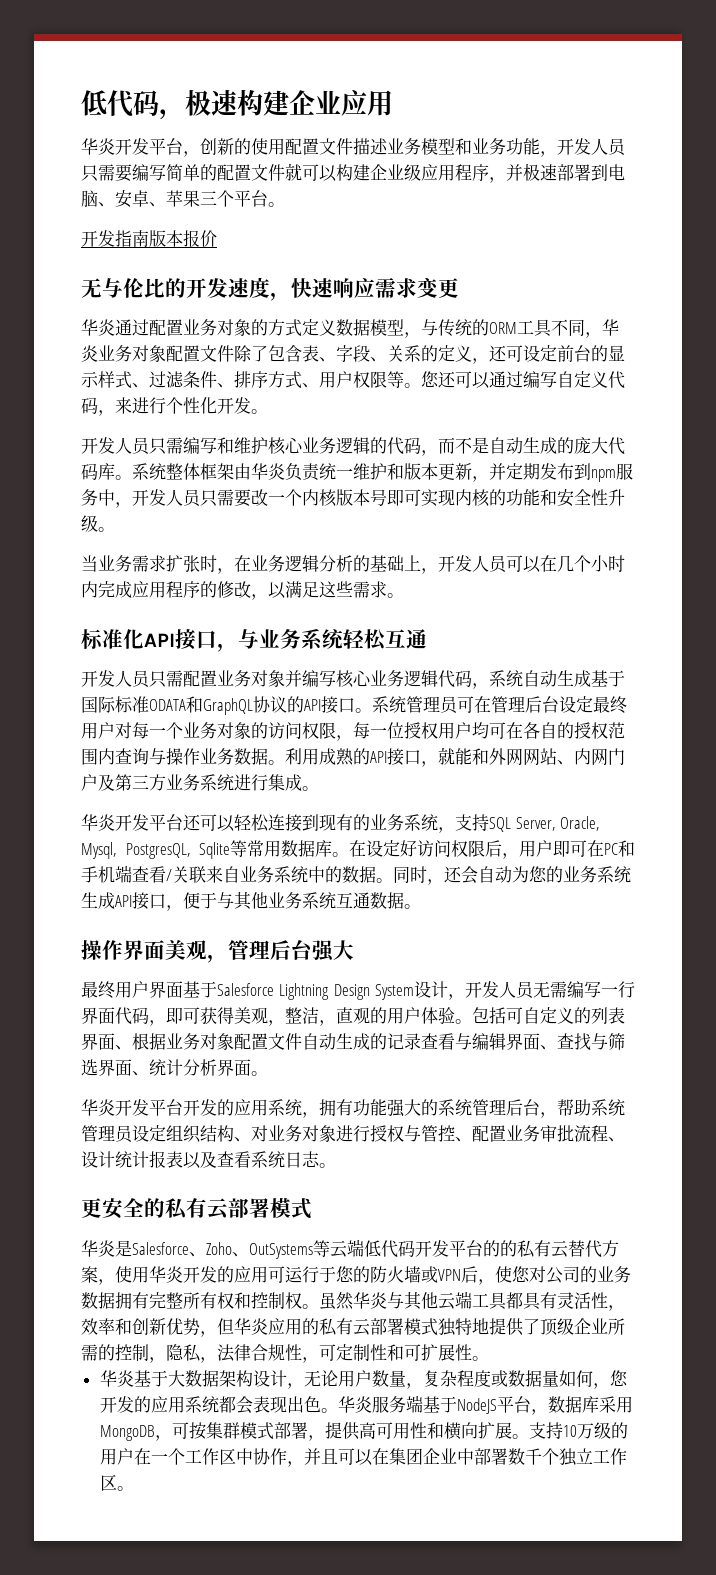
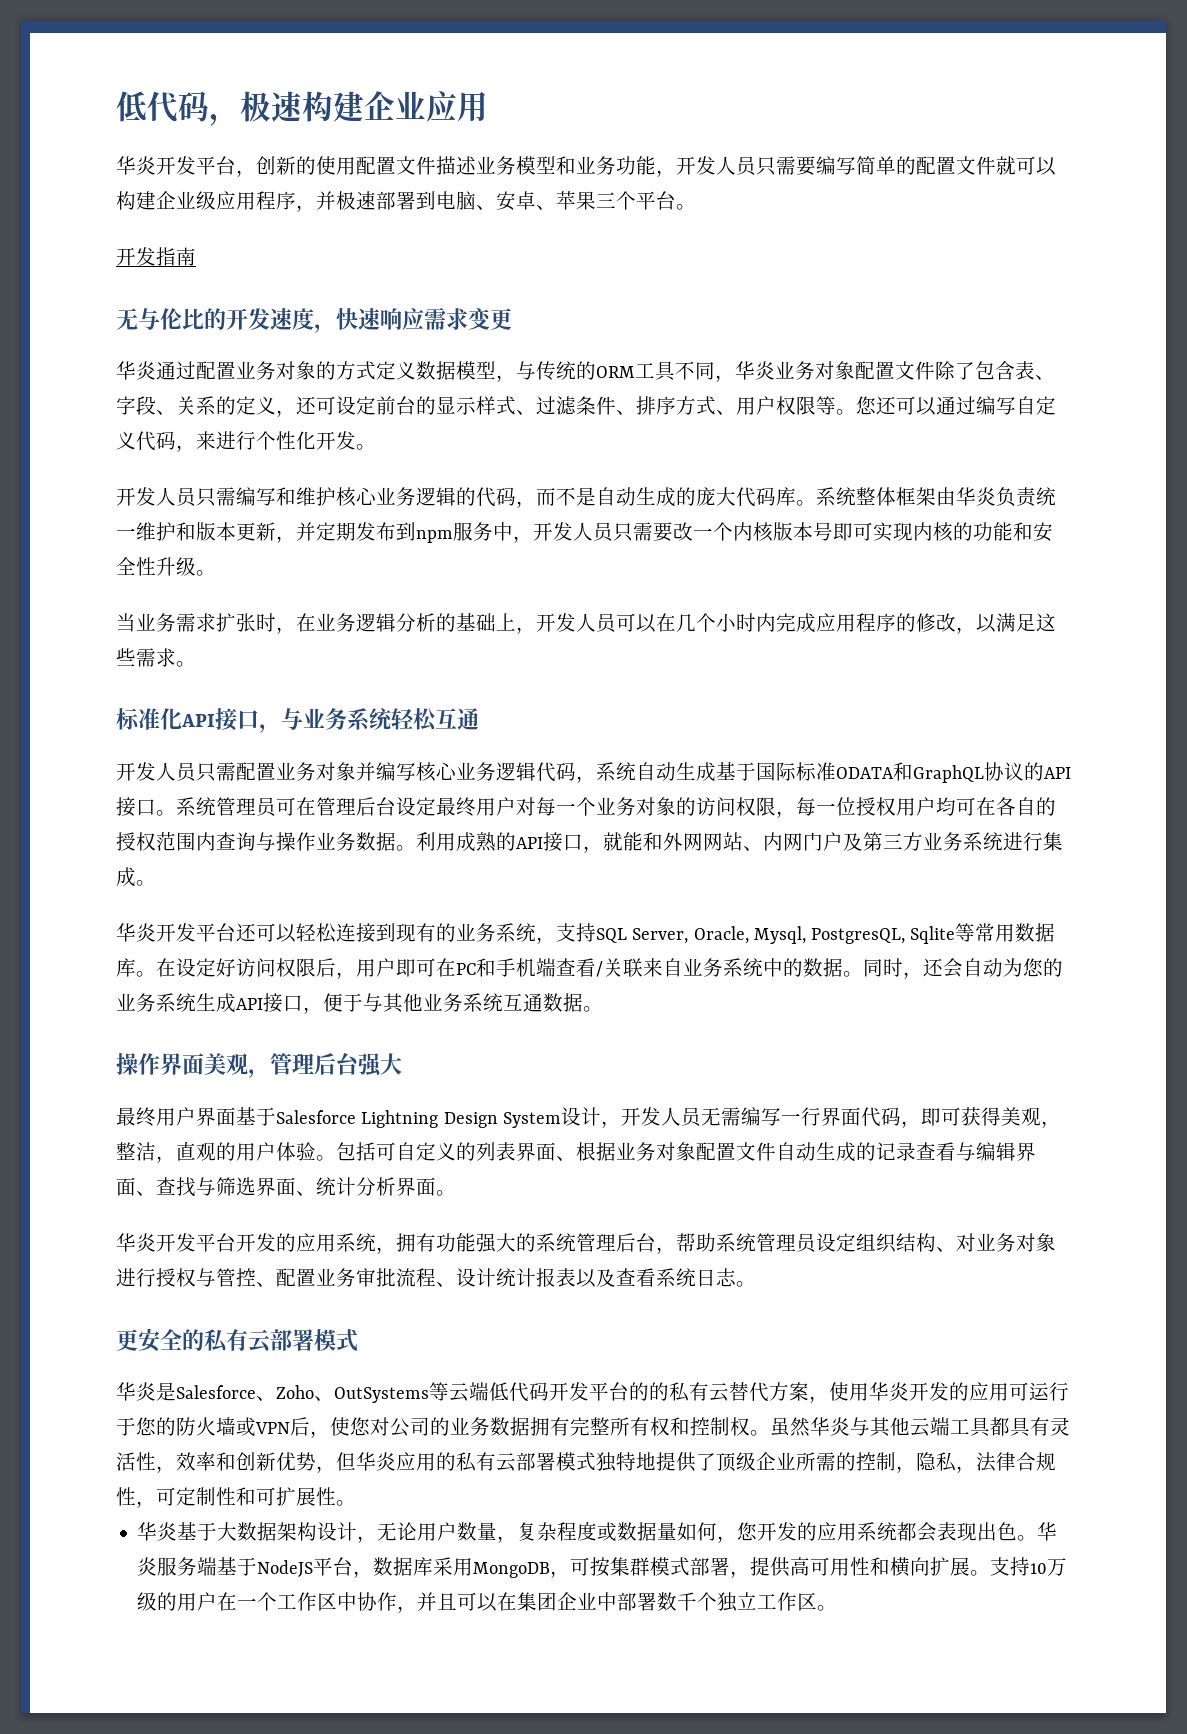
- 开发指南版本报价
+ 开发指南

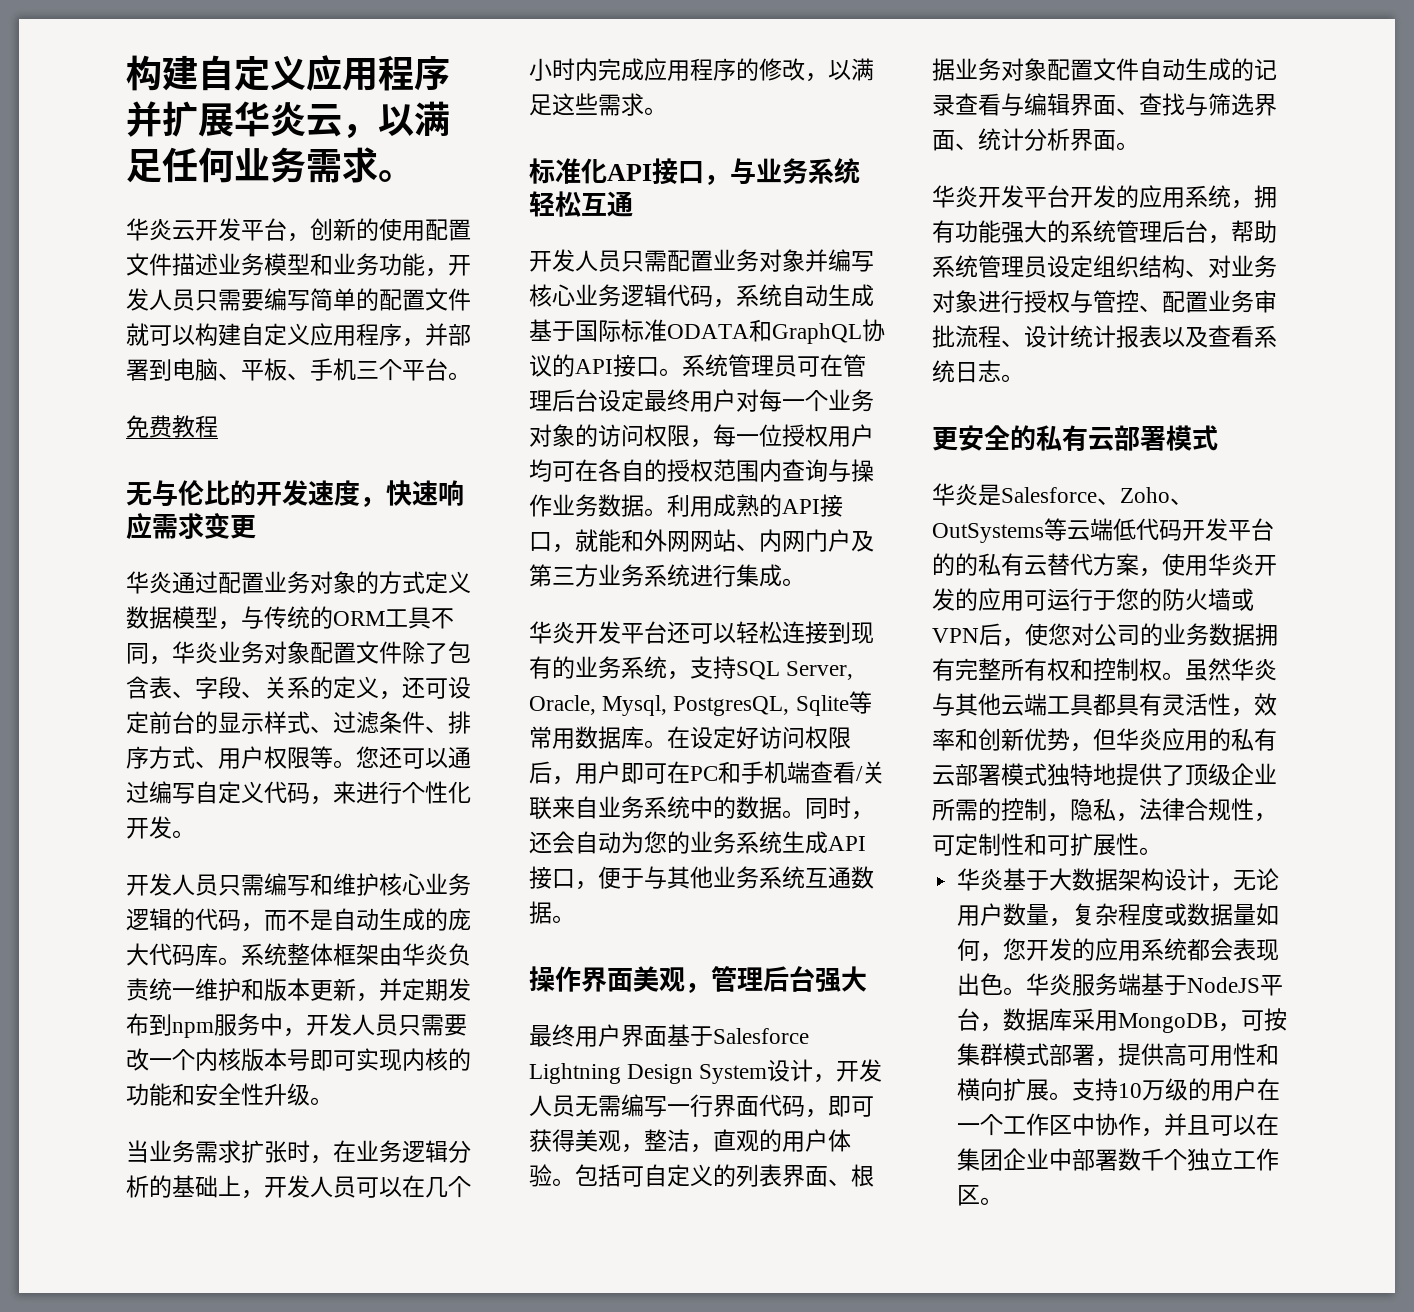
- 低代码，极速构建企业应用
- 华炎开发平台，创新的使用配置文件描述业务模型和业务功能，开发人员只需要编写简单的配置文件就可以构建企业级应用程序，并极速部署到电脑、安卓、苹果三个平台。
+ 构建自定义应用程序并扩展华炎云，以满足任何业务需求。
+ 华炎云开发平台，创新的使用配置文件描述业务模型和业务功能，开发人员只需要编写简单的配置文件就可以构建自定义应用程序，并部署到电脑、平板、手机三个平台。
- 开发指南
+ 免费教程

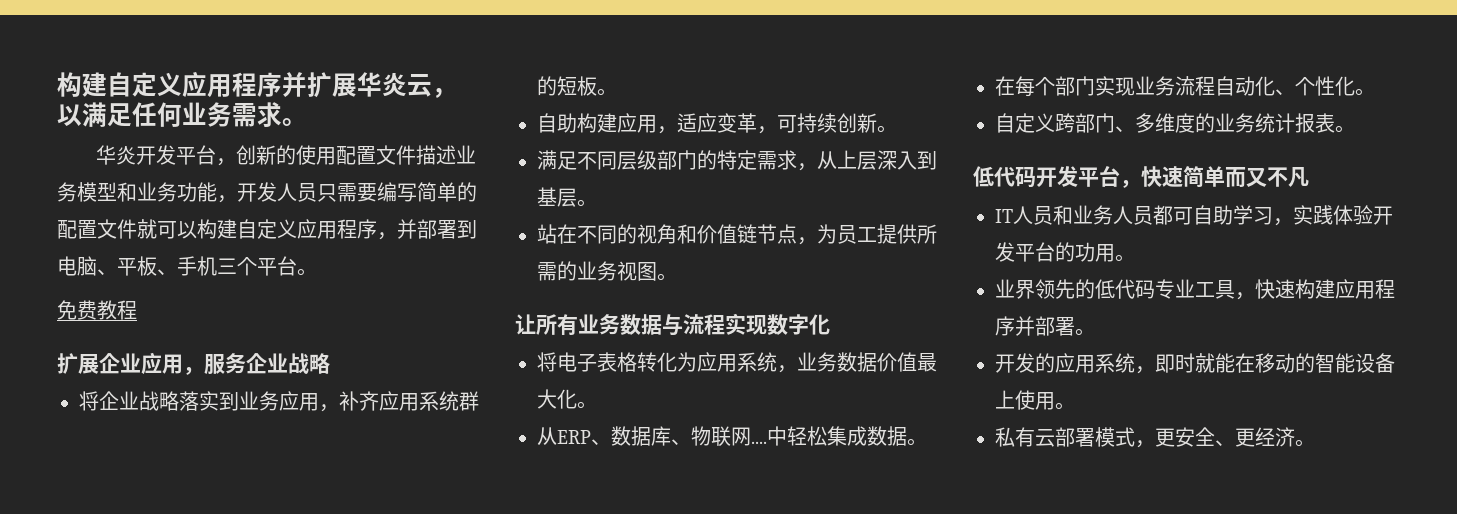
- 华炎云开发平台，创新的使用配置文件描述业务模型和业务功能，开发人员只需要编写简单的配置文件就可以构建自定义应用程序，并部署到电脑、平板、手机三个平台。
+ 华炎开发平台，创新的使用配置文件描述业务模型和业务功能，开发人员只需要编写简单的配置文件就可以构建自定义应用程序，并部署到电脑、平板、手机三个平台。
- 无与伦比的开发速度，快速响应需求变更
- 华炎通过配置业务对象的方式定义数据模型，与传统的ORM工具不同，华炎业务对象配置文件除了包含表、字段、关系的定义，还可设定前台的显示样式、过滤条件、排序方式、用户权限等。您还可以通过编写自定义代码，来进行个性化开发。
- 开发人员只需编写和维护核心业务逻辑的代码，而不是自动生成的庞大代码库。系统整体框架由华炎负责统一维护和版本更新，并定期发布到npm服务中，开发人员只需要改一个内核版本号即可实现内核的功能和安全性升级。
- 当业务需求扩张时，在业务逻辑分析的基础上，开发人员可以在几个小时内完成应用程序的修改，以满足这些需求。
- 标准化API接口，与业务系统轻松互通
- 开发人员只需配置业务对象并编写核心业务逻辑代码，系统自动生成基于国际标准ODATA和GraphQL协议的API接口。系统管理员可在管理后台设定最终用户对每一个业务对象的访问权限，每一位授权用户均可在各自的授权范围内查询与操作业务数据。利用成熟的API接口，就能和外网网站、内网门户及第三方业务系统进行集成。
- 华炎开发平台还可以轻松连接到现有的业务系统，支持SQL Server, Oracle, Mysql, PostgresQL, Sqlite等常用数据库。在设定好访问权限后，用户即可在PC和手机端查看/关联来自业务系统中的数据。同时，还会自动为您的业务系统生成API接口，便于与其他业务系统互通数据。
- 操作界面美观，管理后台强大
- 最终用户界面基于Salesforce Lightning Design System设计，开发人员无需编写一行界面代码，即可获得美观，整洁，直观的用户体验。包括可自定义的列表界面、根据业务对象配置文件自动生成的记录查看与编辑界面、查找与筛选界面、统计分析界面。
- 华炎开发平台开发的应用系统，拥有功能强大的系统管理后台，帮助系统管理员设定组织结构、对业务对象进行授权与管控、配置业务审批流程、设计统计报表以及查看系统日志。
- 更安全的私有云部署模式
- 华炎是Salesforce、Zoho、OutSystems等云端低代码开发平台的的私有云替代方案，使用华炎开发的应用可运行于您的防火墙或VPN后，使您对公司的业务数据拥有完整所有权和控制权。虽然华炎与其他云端工具都具有灵活性，效率和创新优势，但华炎应用的私有云部署模式独特地提供了顶级企业所需的控制，隐私，法律合规性，可定制性和可扩展性。
- 华炎基于大数据架构设计，无论用户数量，复杂程度或数据量如何，您开发的应用系统都会表现出色。华炎服务端基于NodeJS平台，数据库采用MongoDB，可按集群模式部署，提供高可用性和横向扩展。支持10万级的用户在一个工作区中协作，并且可以在集团企业中部署数千个独立工作区。
+ 扩展企业应用，服务企业战略
+ 将企业战略落实到业务应用，补齐应用系统群的短板。
+ 自助构建应用，适应变革，可持续创新。
+ 满足不同层级部门的特定需求，从上层深入到基层。
+ 站在不同的视角和价值链节点，为员工提供所需的业务视图。
+ 让所有业务数据与流程实现数字化
+ 将电子表格转化为应用系统，业务数据价值最大化。
+ 从ERP、数据库、物联网....中轻松集成数据。
+ 在每个部门实现业务流程自动化、个性化。
+ 自定义跨部门、多维度的业务统计报表。
+ 低代码开发平台，快速简单而又不凡
+ IT人员和业务人员都可自助学习，实践体验开发平台的功用。
+ 业界领先的低代码专业工具，快速构建应用程序并部署。
+ 开发的应用系统，即时就能在移动的智能设备上使用。
+ 私有云部署模式，更安全、更经济。

